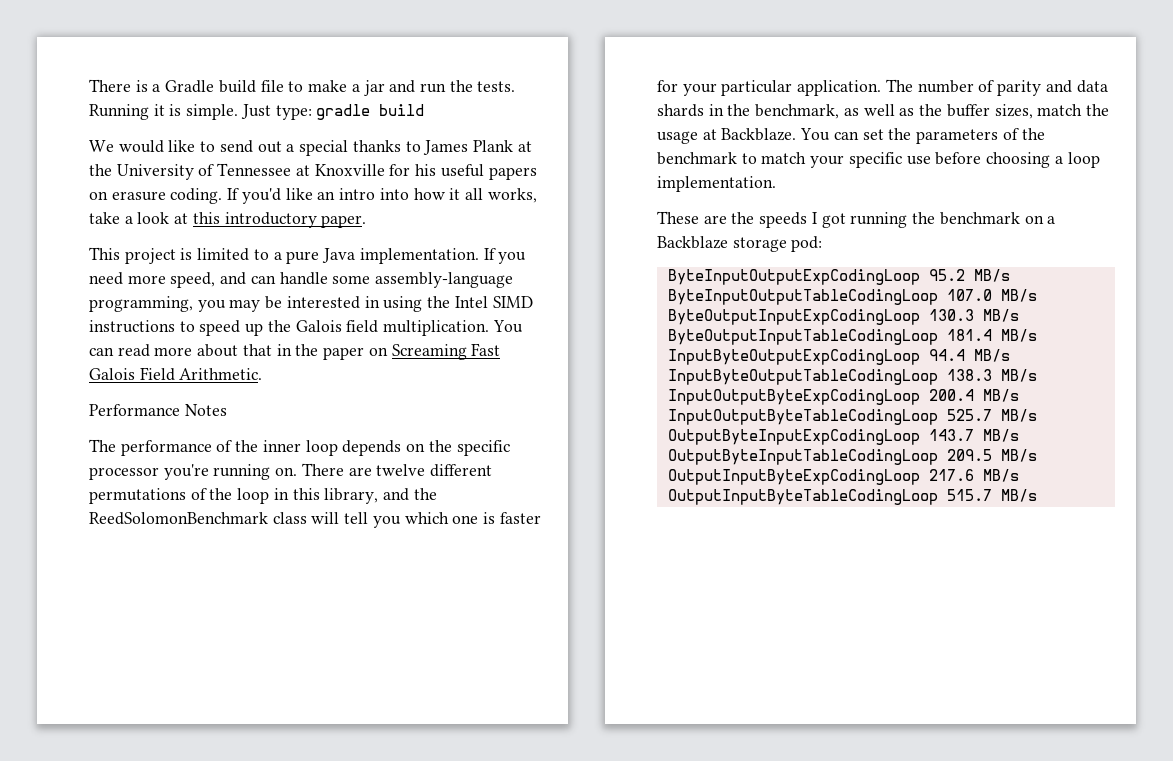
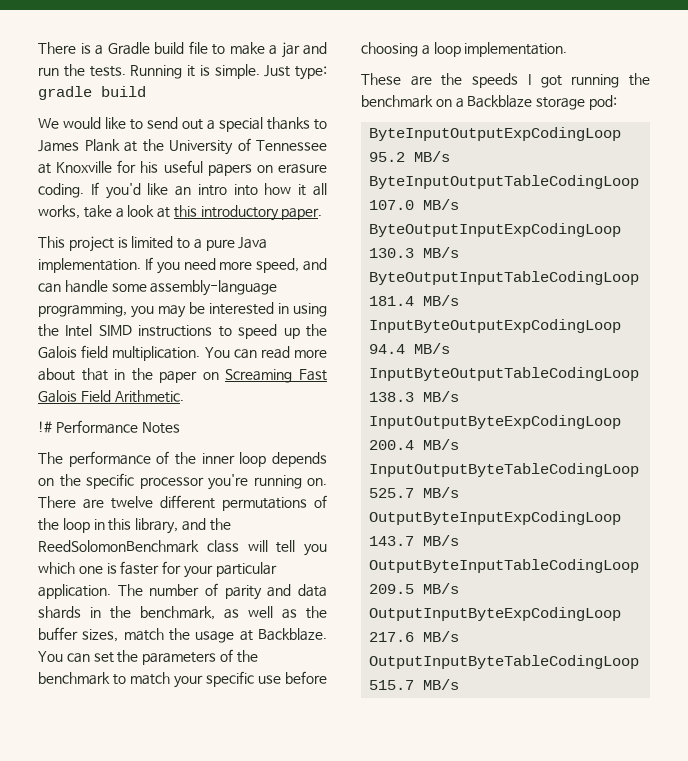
- Performance Notes
+ !# Performance Notes

